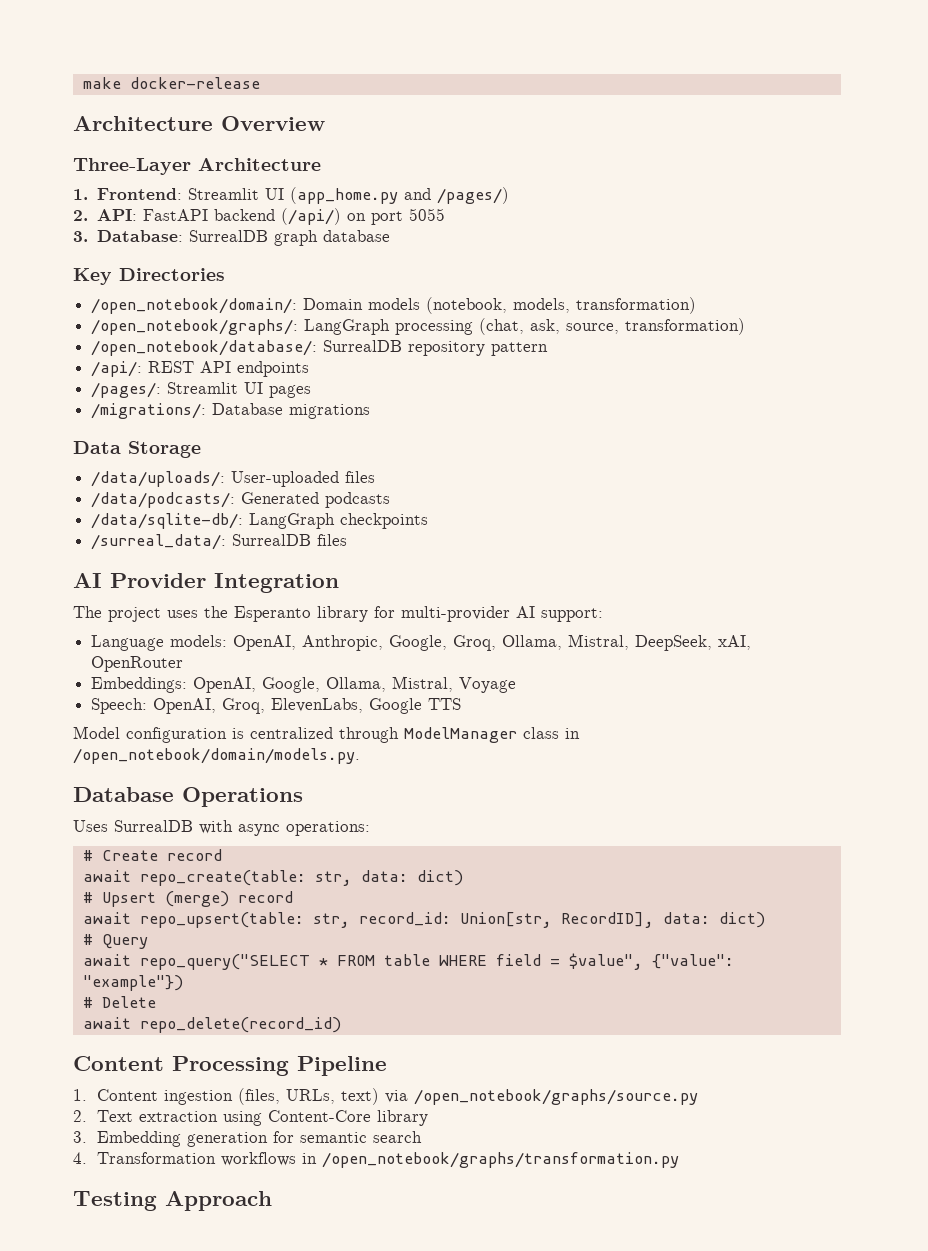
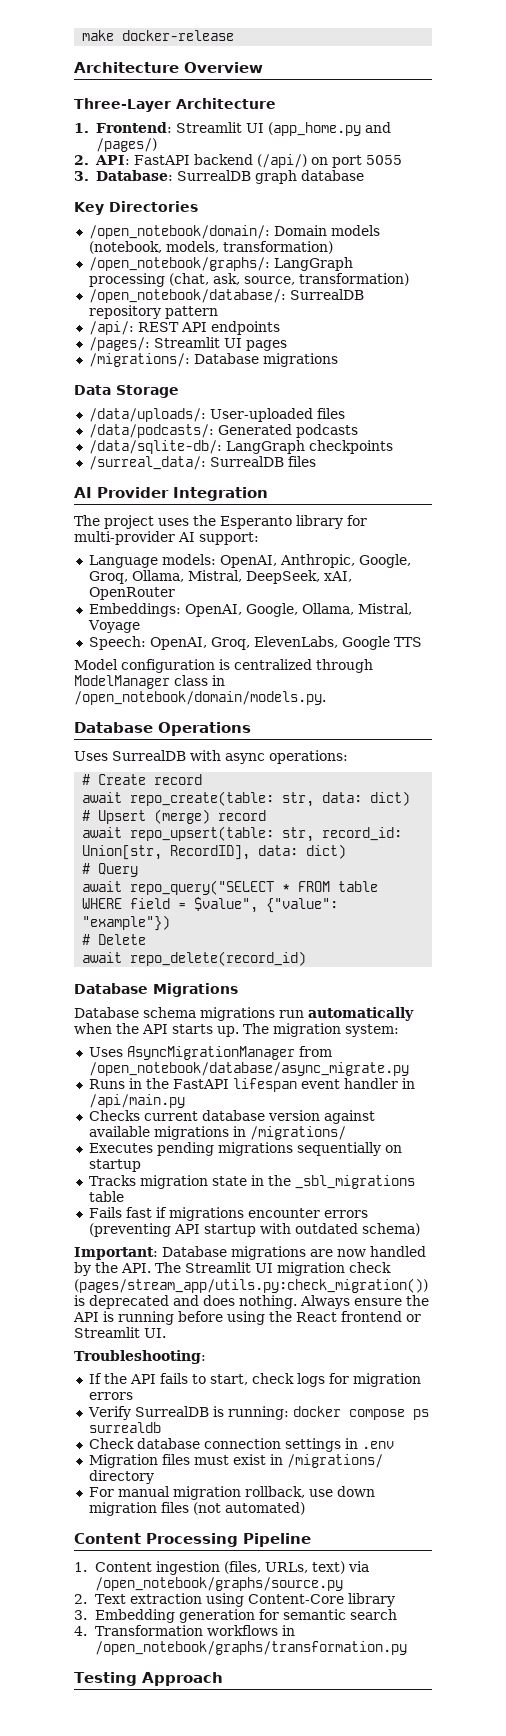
+ Database Migrations
+ Database schema migrations run automatically when the API starts up. The migration system:
+ Uses AsyncMigrationManager from /open_notebook/database/async_migrate.py
+ Runs in the FastAPI lifespan event handler in /api/main.py
+ Checks current database version against available migrations in /migrations/
+ Executes pending migrations sequentially on startup
+ Tracks migration state in the _sbl_migrations table
+ Fails fast if migrations encounter errors (preventing API startup with outdated schema)
+ Important: Database migrations are now handled by the API. The Streamlit UI migration check (pages/stream_app/utils.py:check_migration()) is deprecated and does nothing. Always ensure the API is running before using the React frontend or Streamlit UI.
+ Troubleshooting:
+ If the API fails to start, check logs for migration errors
+ Verify SurrealDB is running: docker compose ps surrealdb
+ Check database connection settings in .env
+ Migration files must exist in /migrations/ directory
+ For manual migration rollback, use down migration files (not automated)

